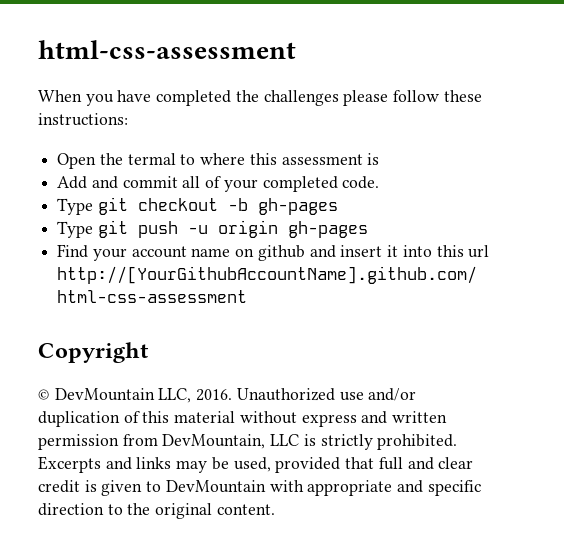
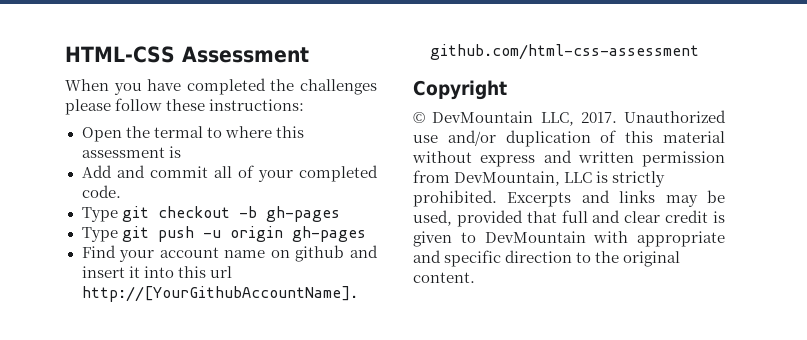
- html-css-assessment
+ HTML-CSS Assessment
- © DevMountain LLC, 2016.
+ © DevMountain LLC, 2017.

